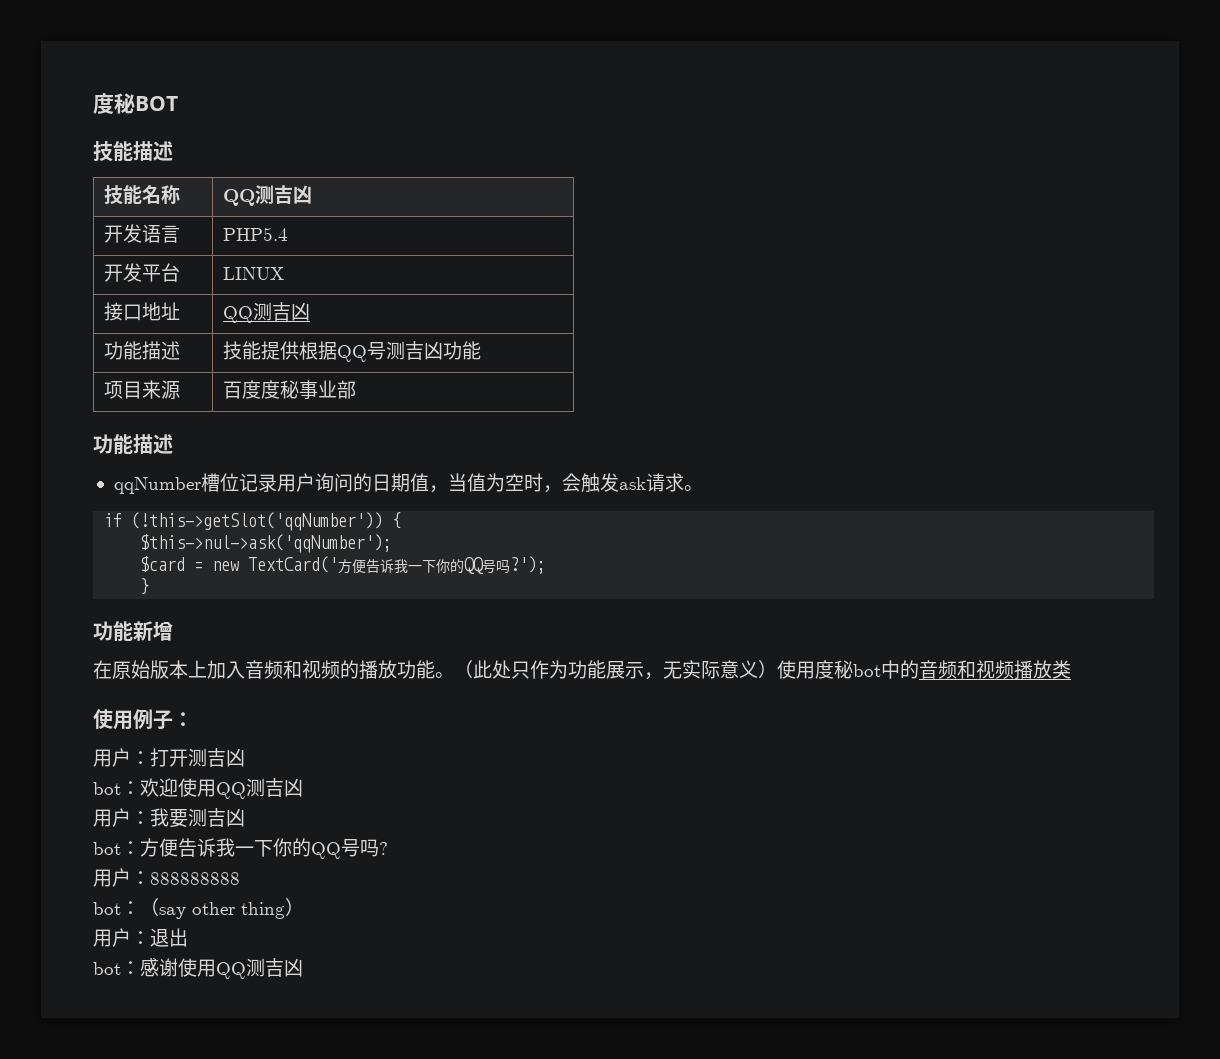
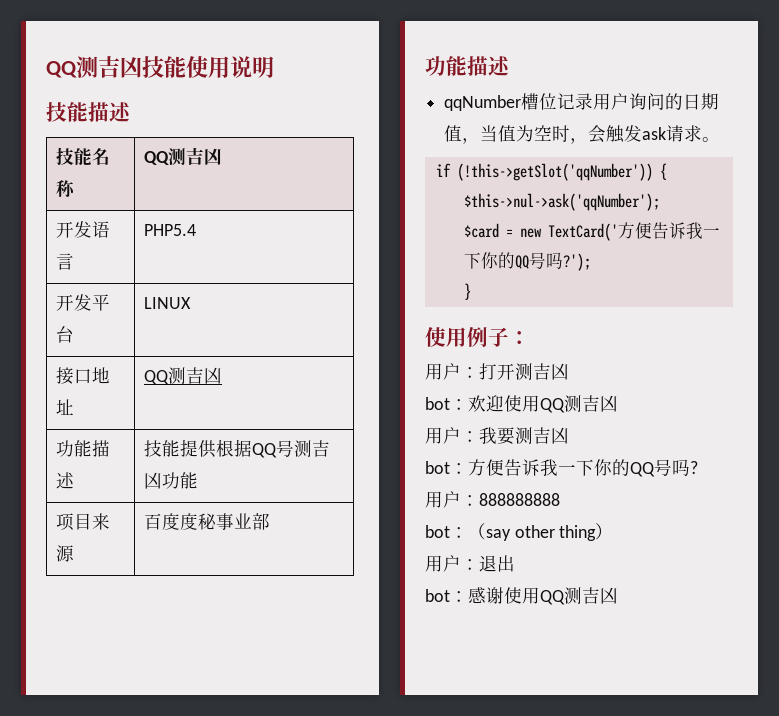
- 度秘BOT
+ QQ测吉凶技能使用说明
- 功能新增
- 在原始版本上加入音频和视频的播放功能。（此处只作为功能展示，无实际意义）使用度秘bot中的音频和视频播放类

